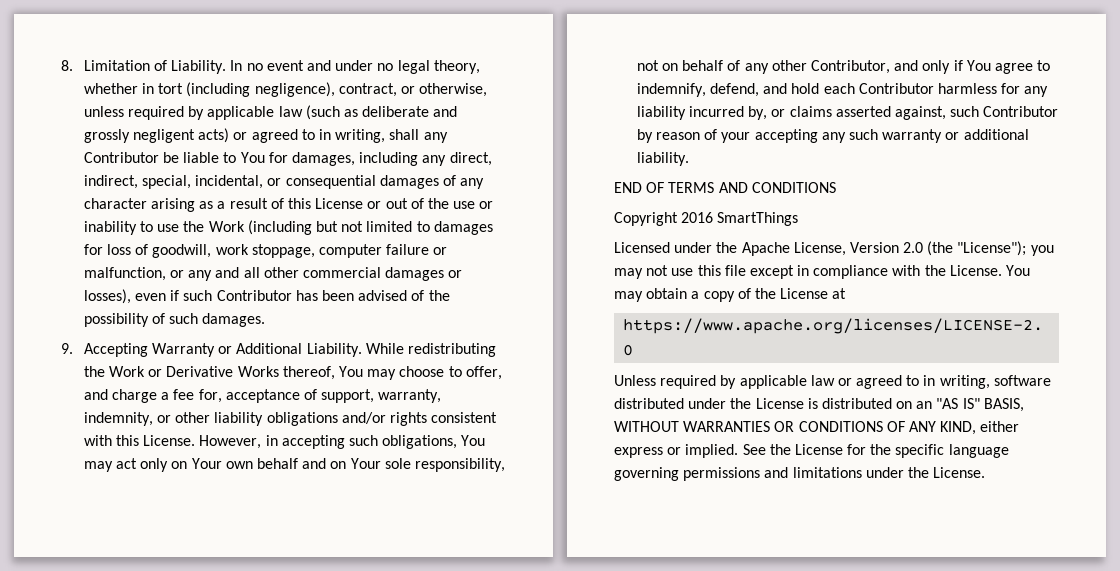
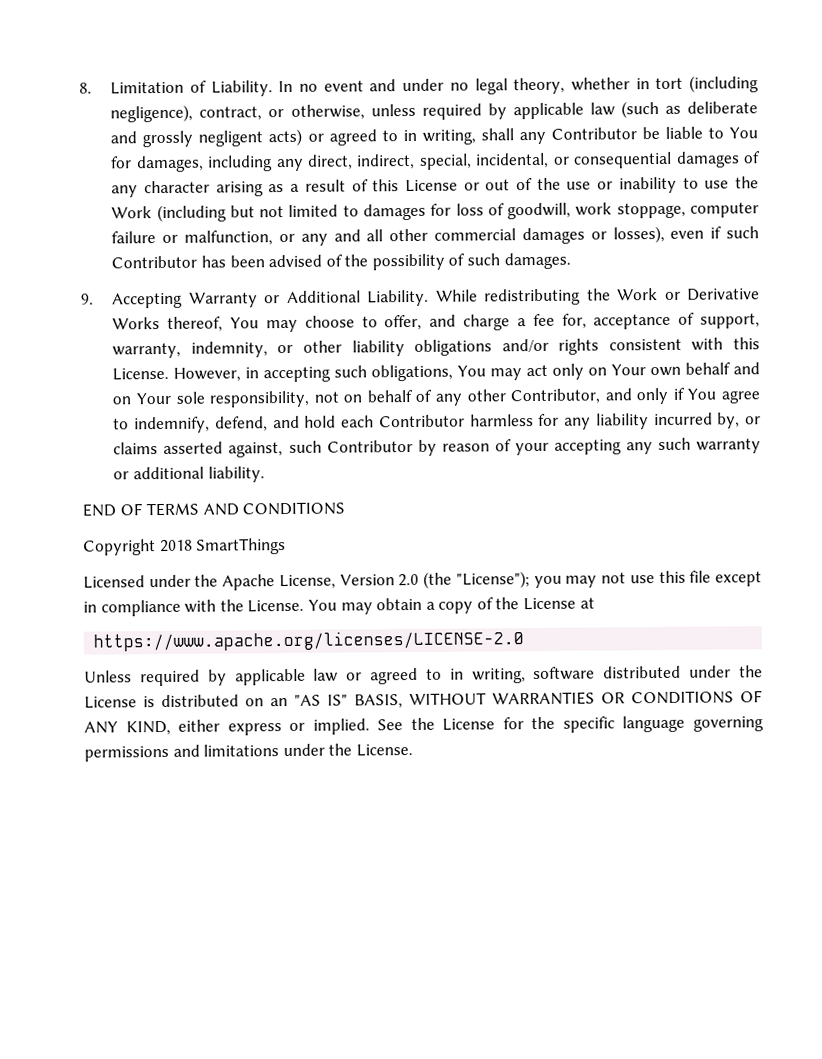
- Copyright 2016 SmartThings
+ Copyright 2018 SmartThings

